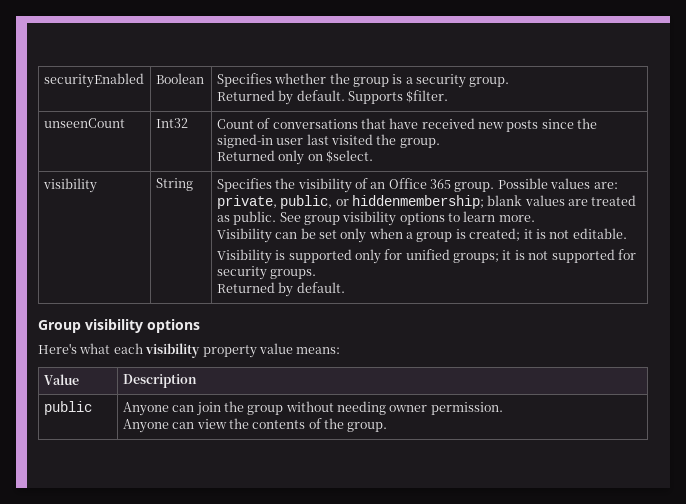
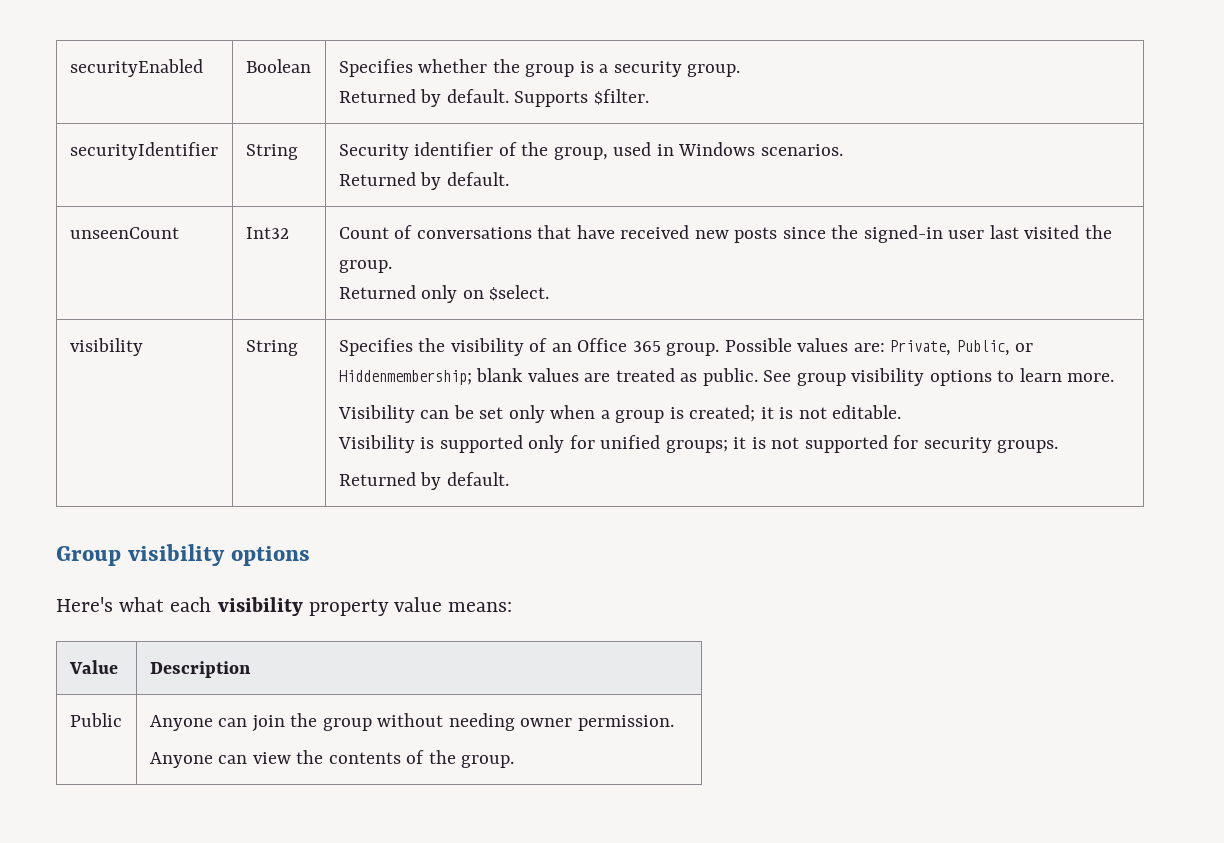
+ securityIdentifier | String | Security identifier of the group, used in Windows scenarios.
+ Returned by default.
- Possible values are: private, public, or hiddenmembership; blank values are treated as public.
+ Possible values are: Private, Public, or Hiddenmembership; blank values are treated as public.
- public | Anyone can join the group without needing owner permission.
+ Public | Anyone can join the group without needing owner permission.

